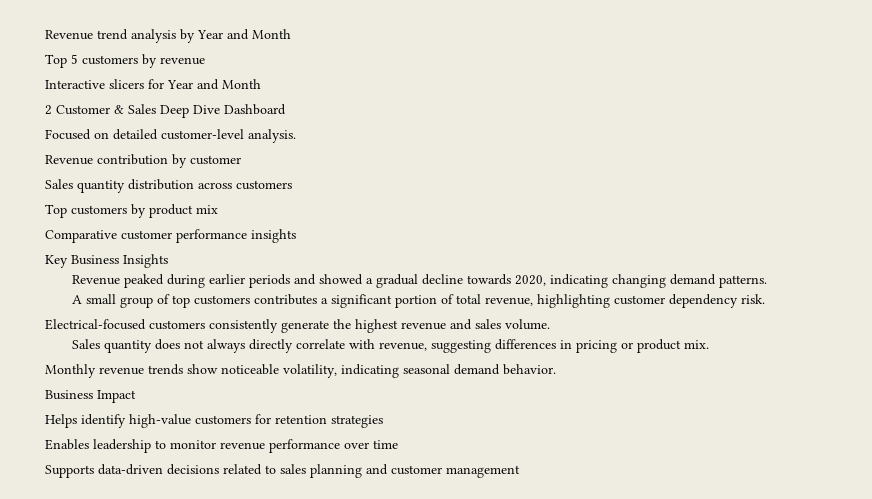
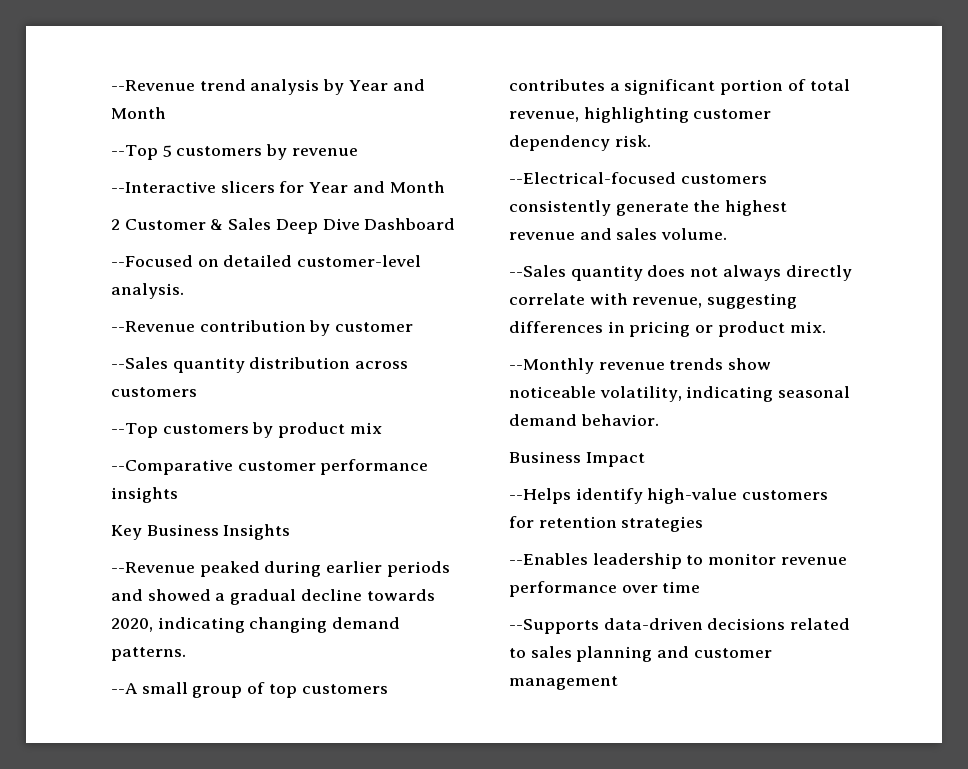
- Revenue trend analysis by Year and Month
+ --Revenue trend analysis by Year and Month
- Top 5 customers by revenue
+ --Top 5 customers by revenue
- Interactive slicers for Year and Month
+ --Interactive slicers for Year and Month
- Focused on detailed customer-level analysis.
+ --Focused on detailed customer-level analysis.
- Revenue contribution by customer
+ --Revenue contribution by customer
- Sales quantity distribution across customers
+ --Sales quantity distribution across customers
- Top customers by product mix
+ --Top customers by product mix
- Comparative customer performance insights
+ --Comparative customer performance insights
- Revenue peaked during earlier periods and showed a gradual decline towards 2020, indicating changing demand patterns.
+ --Revenue peaked during earlier periods and showed a gradual decline towards 2020, indicating changing demand patterns.
- A small group of top customers contributes a significant portion of total revenue, highlighting customer dependency risk.
+ --A small group of top customers contributes a significant portion of total revenue, highlighting customer dependency risk.
- Electrical-focused customers consistently generate the highest revenue and sales volume.
+ --Electrical-focused customers consistently generate the highest revenue and sales volume.
- Sales quantity does not always directly correlate with revenue, suggesting differences in pricing or product mix.
+ --Sales quantity does not always directly correlate with revenue, suggesting differences in pricing or product mix.
- Monthly revenue trends show noticeable volatility, indicating seasonal demand behavior.
+ --Monthly revenue trends show noticeable volatility, indicating seasonal demand behavior.
- Helps identify high-value customers for retention strategies
+ --Helps identify high-value customers for retention strategies
- Enables leadership to monitor revenue performance over time
+ --Enables leadership to monitor revenue performance over time
- Supports data-driven decisions related to sales planning and customer management
+ --Supports data-driven decisions related to sales planning and customer management

